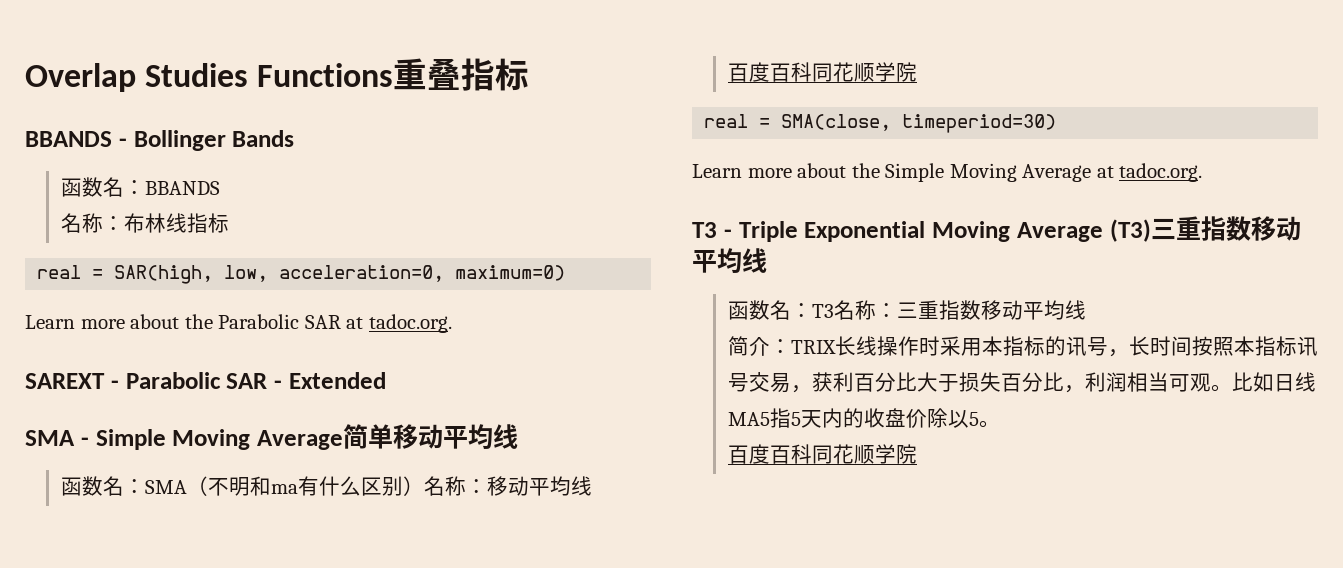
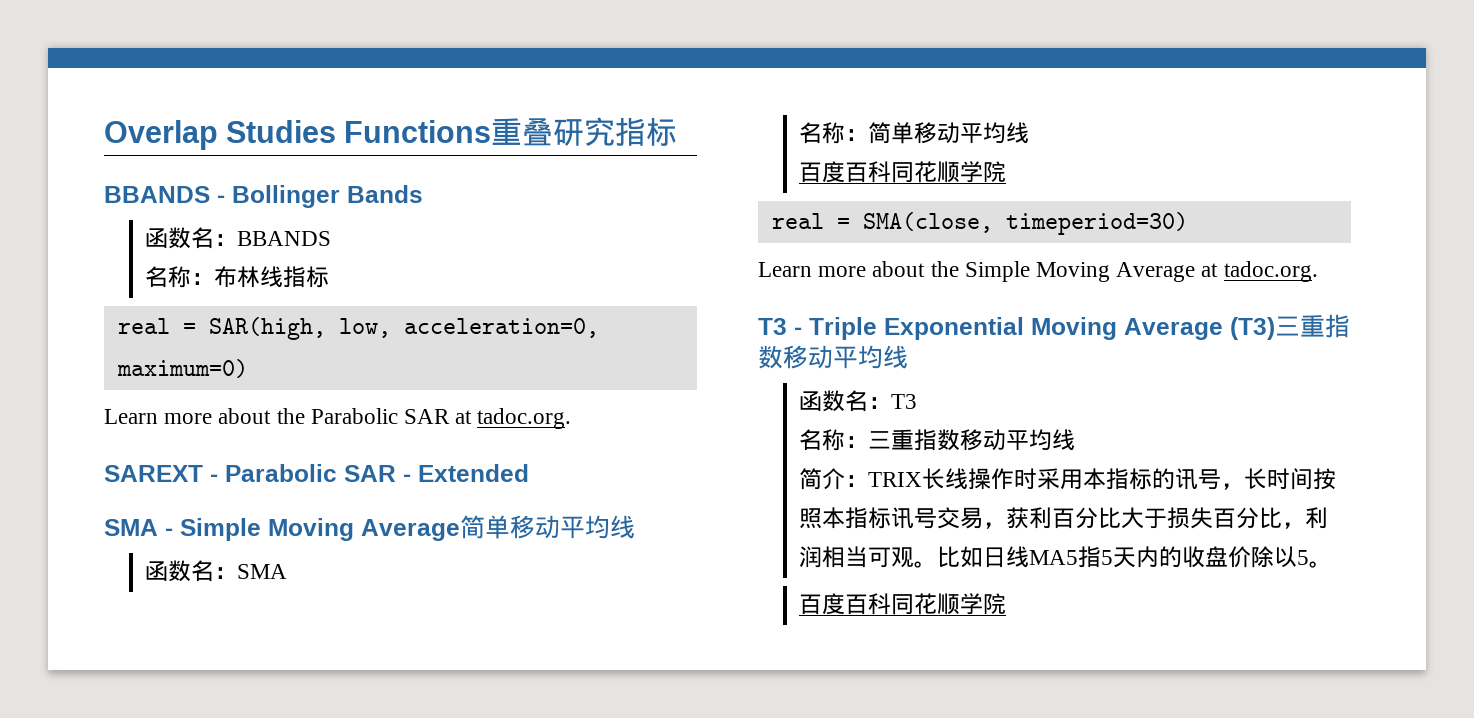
- Overlap Studies Functions重叠指标
+ Overlap Studies Functions重叠研究指标
- 函数名：SMA（不明和ma有什么区别）名称：移动平均线
+ 函数名：SMA
+ 名称：简单移动平均线
- 函数名：T3名称：三重指数移动平均线
+ 函数名：T3
+ 名称：三重指数移动平均线

